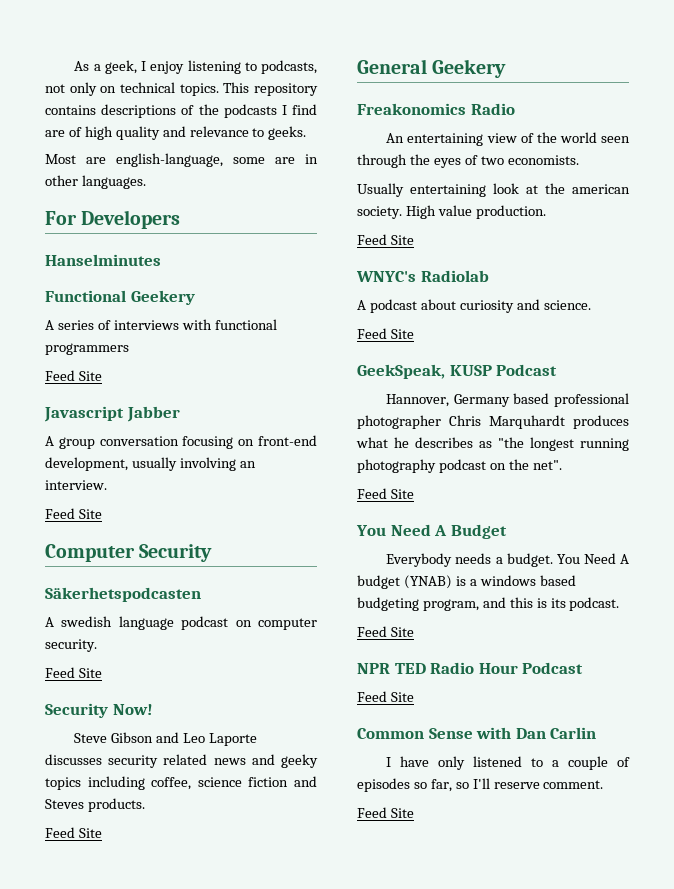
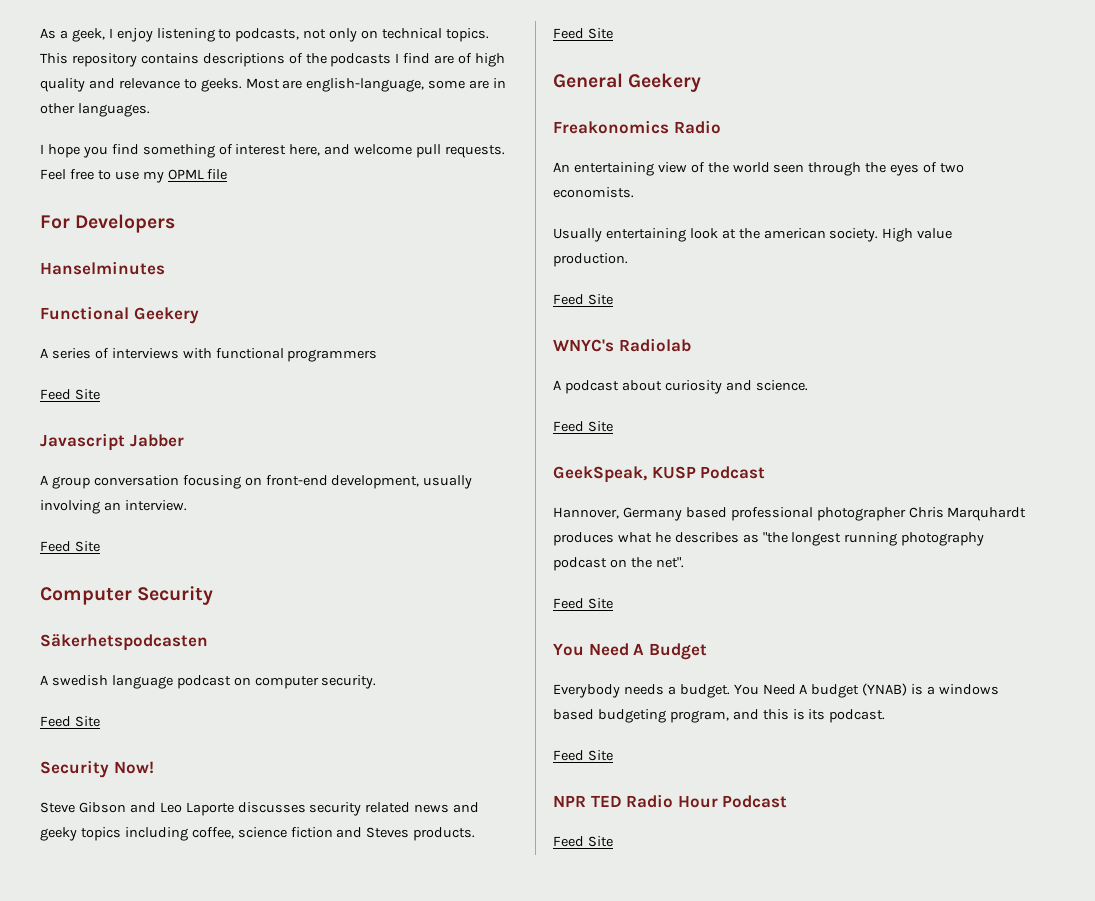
- This repository contains descriptions of the podcasts I find are of high quality and relevance to geeks.
- Most are english-language, some are in other languages.
+ This repository contains descriptions of the podcasts I find are of high quality and relevance to geeks. Most are english-language, some are in other languages.
+ I hope you find something of interest here, and welcome pull requests. Feel free to use my OPML file
- Common Sense with Dan Carlin
- I have only listened to a couple of episodes so far, so I'll reserve comment.
- Feed Site

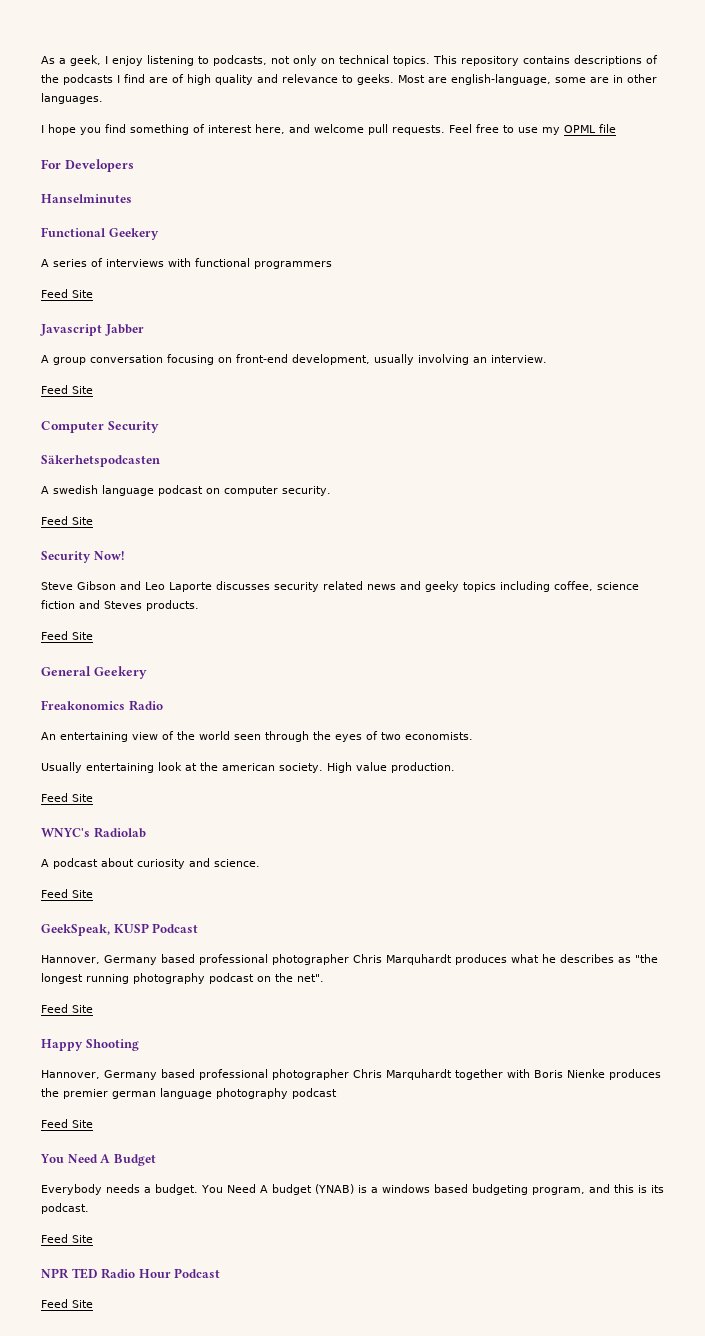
+ Happy Shooting
+ Hannover, Germany based professional photographer Chris Marquhardt together with Boris Nienke produces the premier german language photography podcast
+ Feed Site

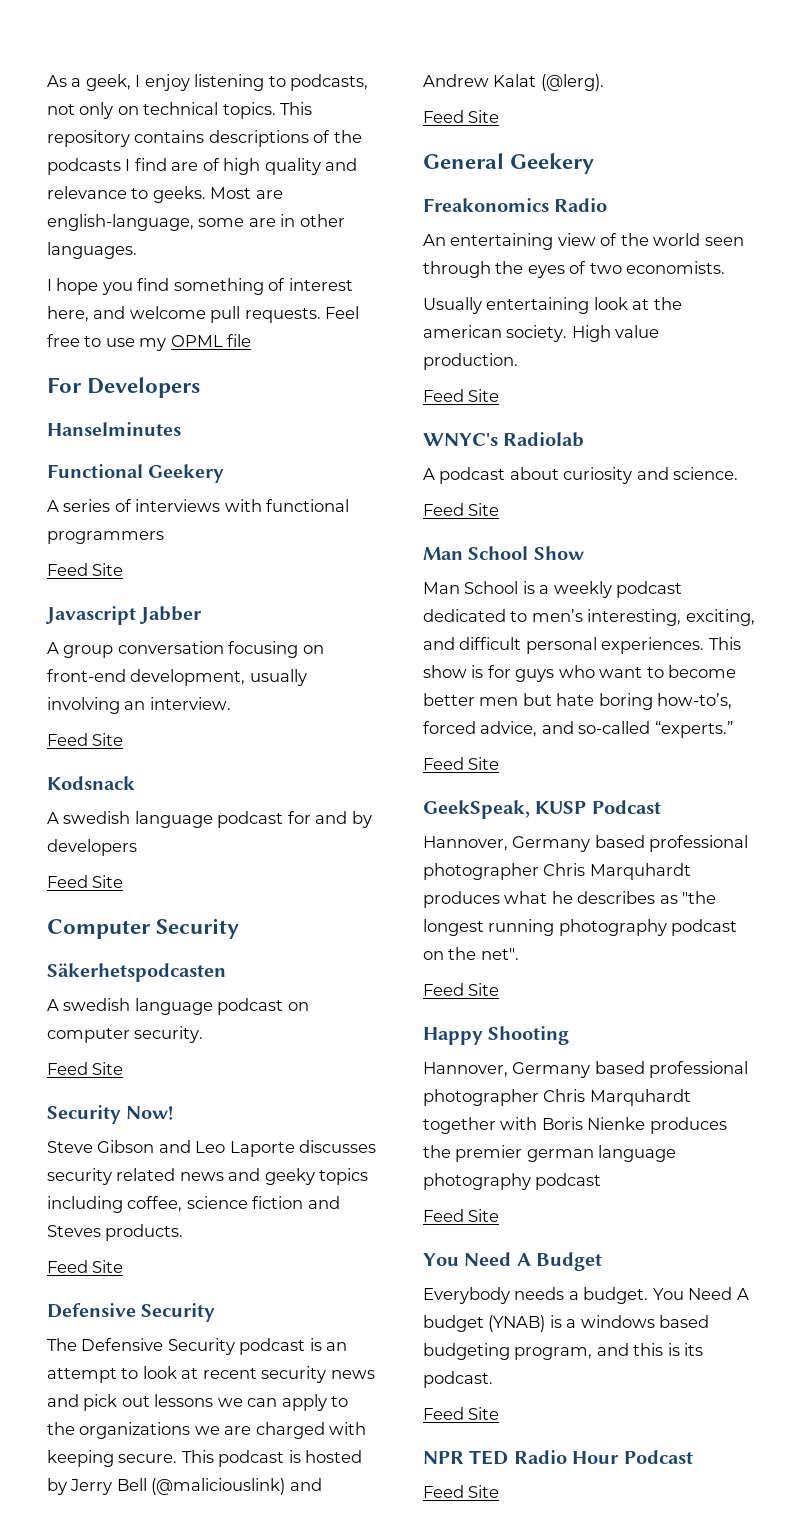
+ Kodsnack
+ A swedish language podcast for and by developers
+ Feed Site
  Steve Gibson and Leo Laporte discusses security related news and geeky topics including coffee, science fiction and Steves products.
+ Feed Site
+ Defensive Security
+ The Defensive Security podcast is an attempt to look at recent security news and pick out lessons we can apply to the organizations we are charged with keeping secure. This podcast is hosted by Jerry Bell (@maliciouslink) and Andrew Kalat (@lerg).
+ Man School Show
+ Man School is a weekly podcast dedicated to men’s interesting, exciting, and difficult personal experiences. This show is for guys who want to become better men but hate boring how-to’s, forced advice, and so-called “experts.”
+ Feed Site

